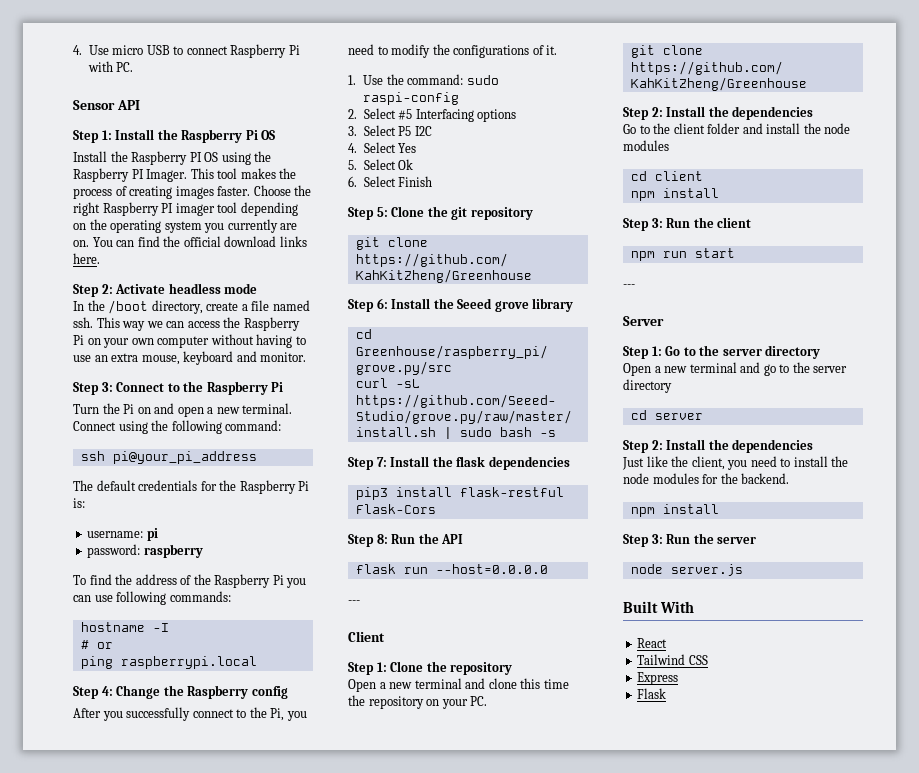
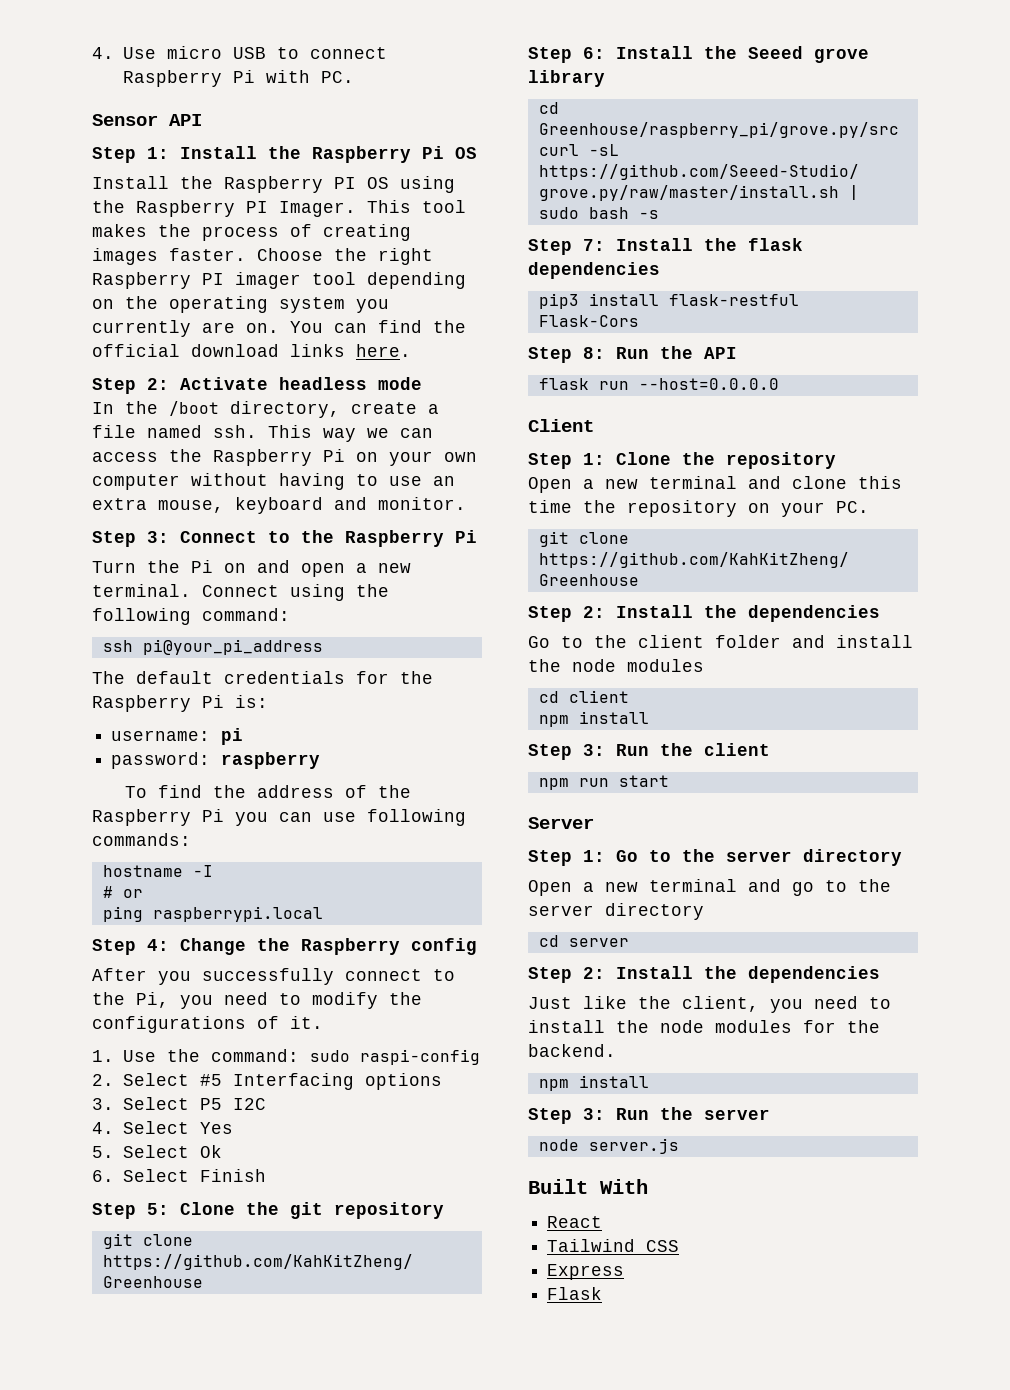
  flask run --host=0.0.0.0
- ---
  npm run start
- ---

